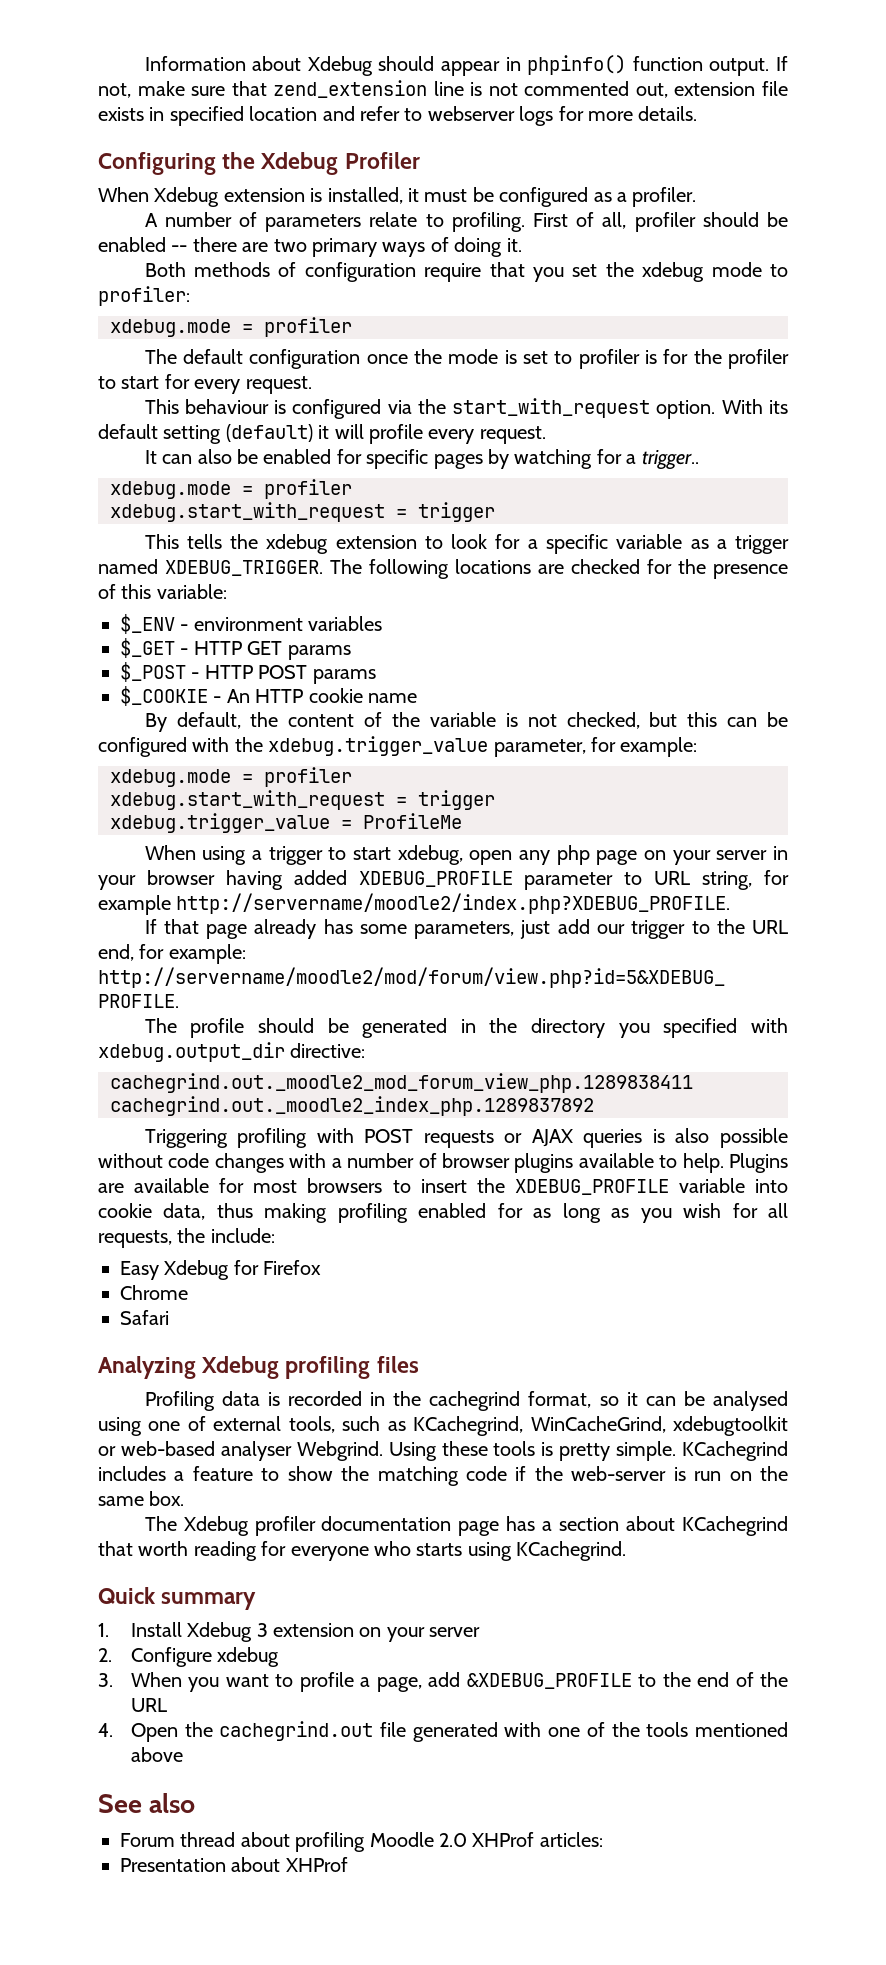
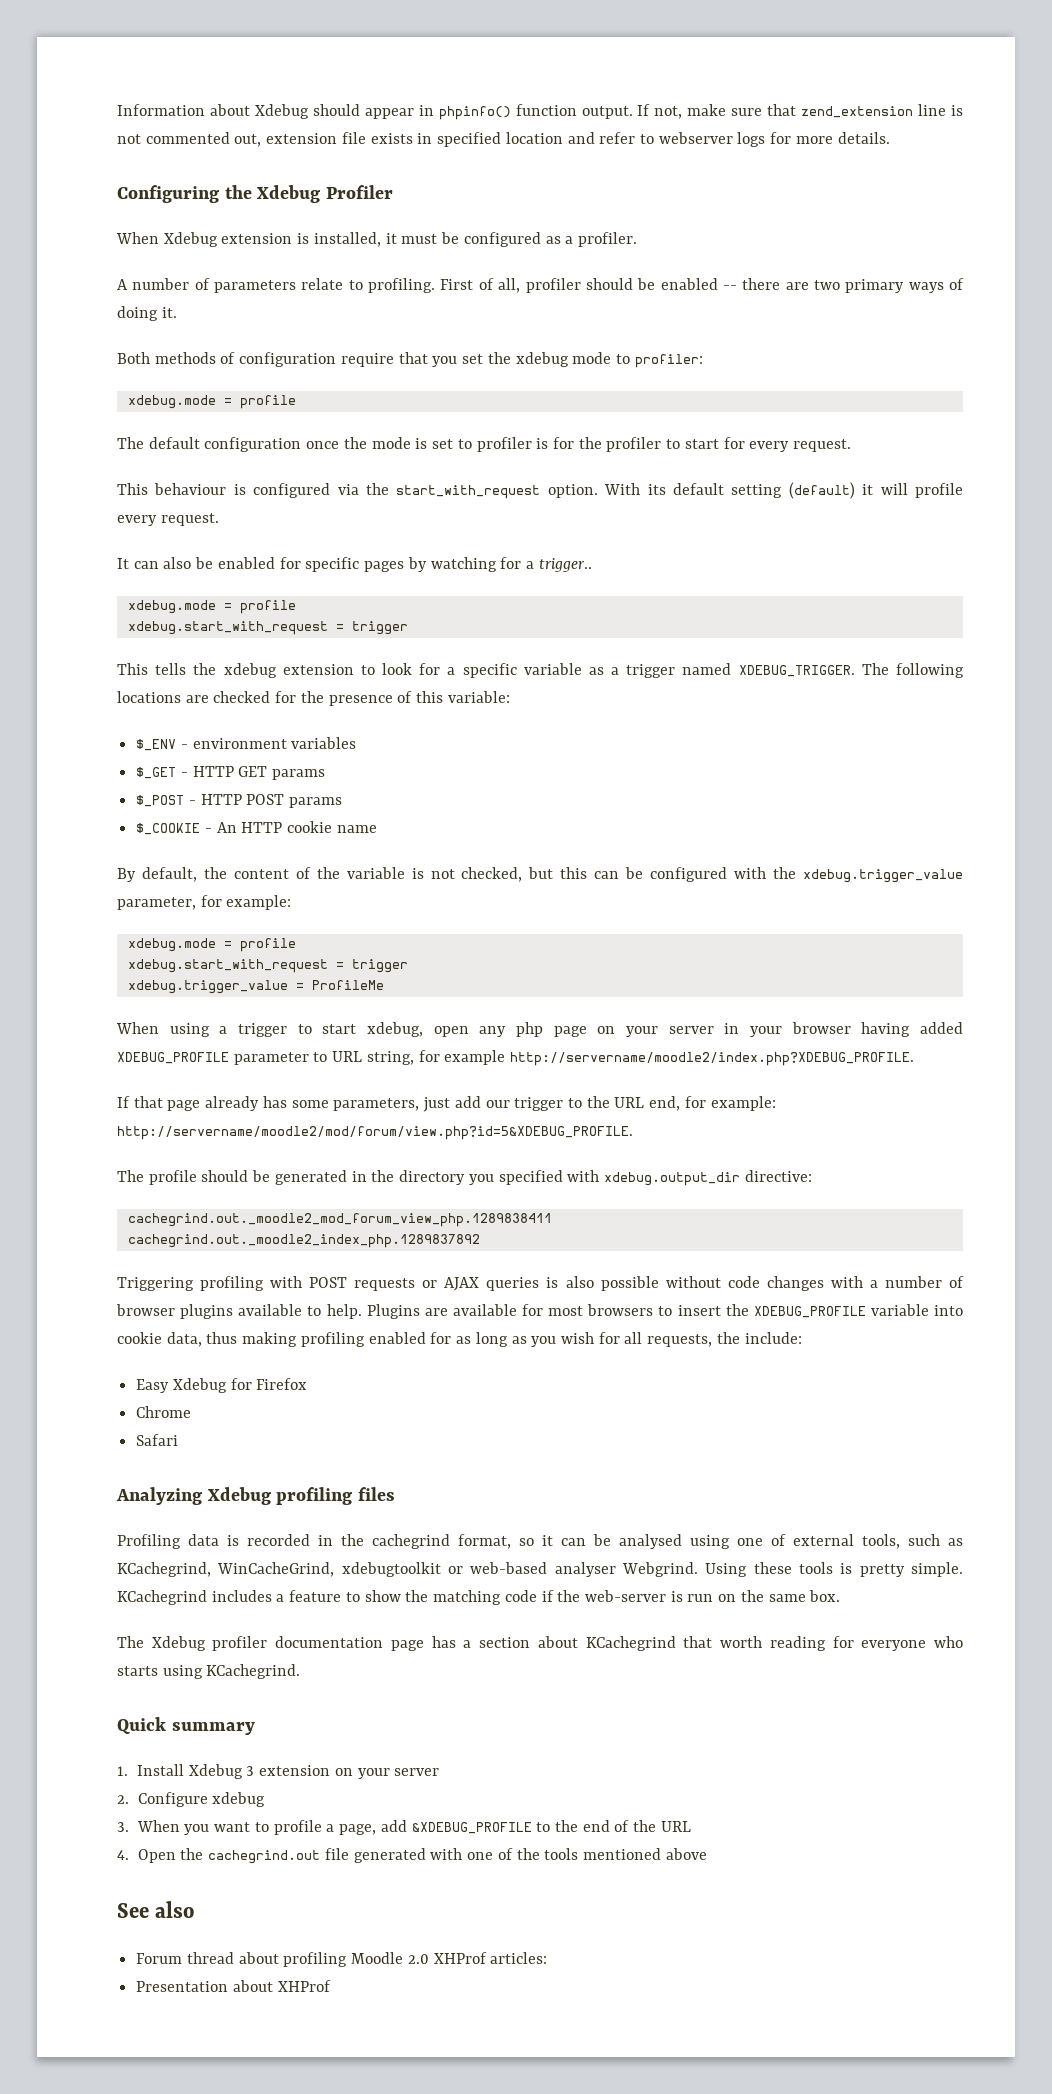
  Both methods of configuration require that you set the xdebug mode to profiler:
- xdebug.mode = profiler
+ xdebug.mode = profile
  It can also be enabled for specific pages by watching for a trigger..
- xdebug.mode = profiler
+ xdebug.mode = profile
  By default, the content of the variable is not checked, but this can be configured with the xdebug.trigger_value parameter, for example:
- xdebug.mode = profiler
+ xdebug.mode = profile

